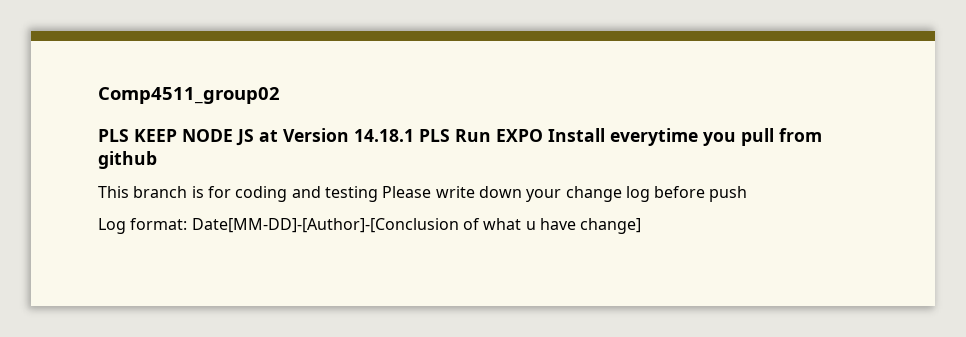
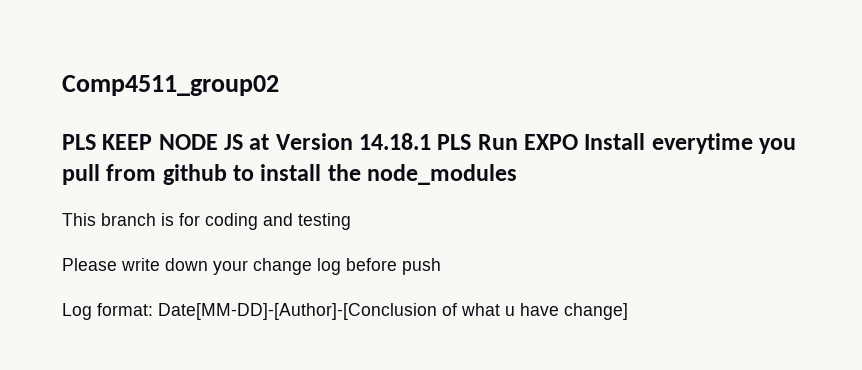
- PLS KEEP NODE JS at Version 14.18.1 PLS Run EXPO Install everytime you pull from github
+ PLS KEEP NODE JS at Version 14.18.1 PLS Run EXPO Install everytime you pull from github to install the node_modules
- This branch is for coding and testing Please write down your change log before push
+ This branch is for coding and testing
+ Please write down your change log before push

